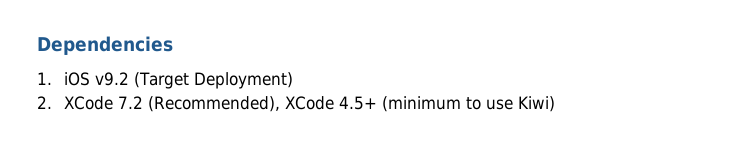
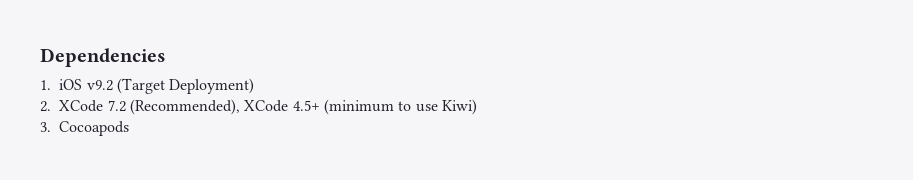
+ 3. Cocoapods

